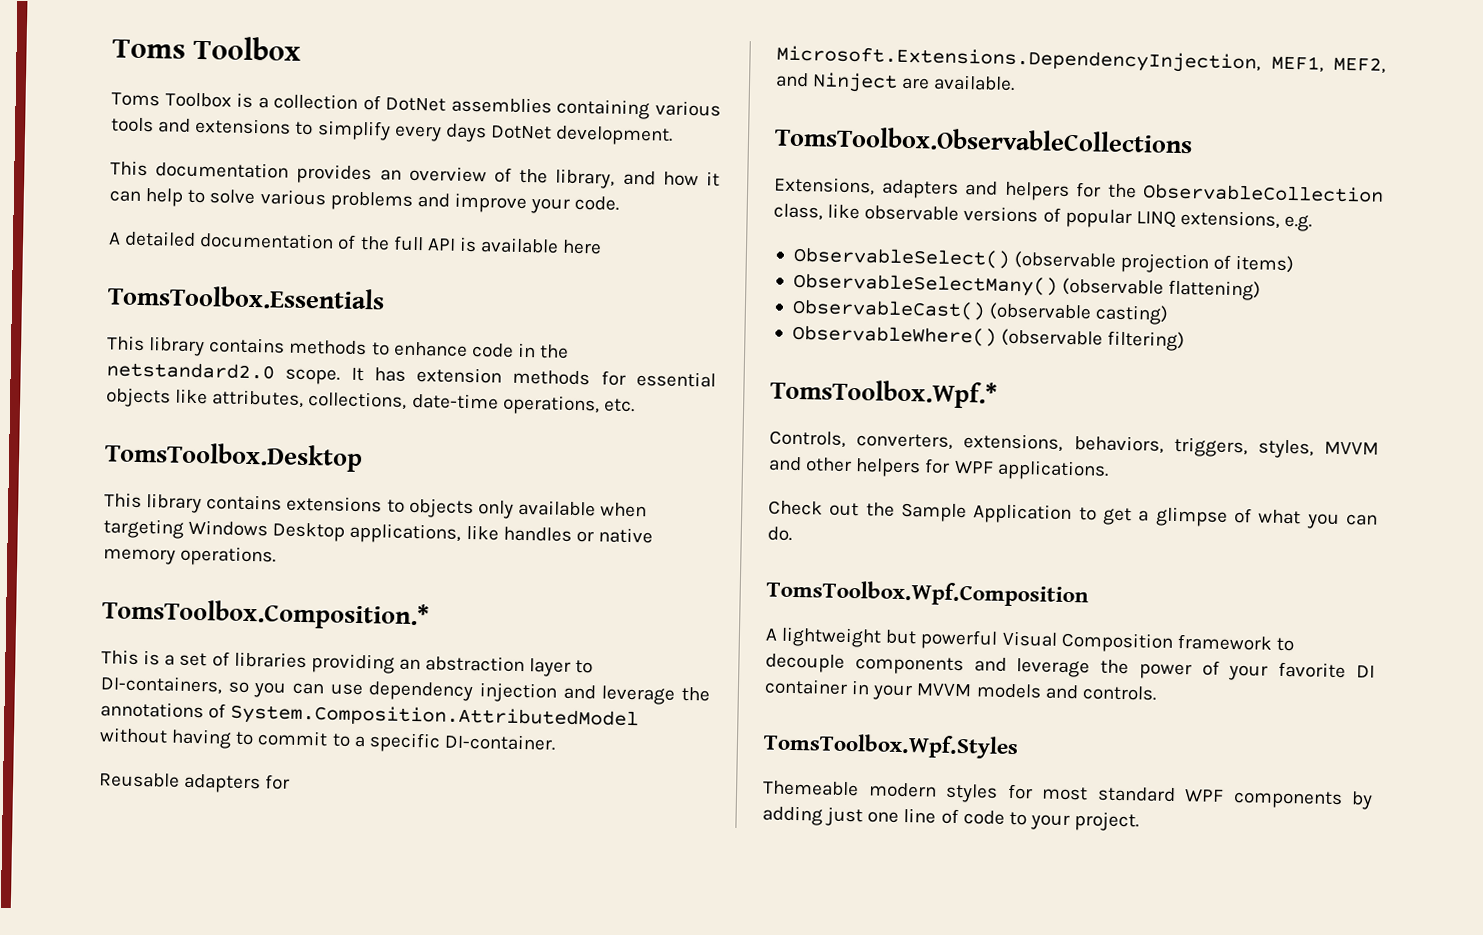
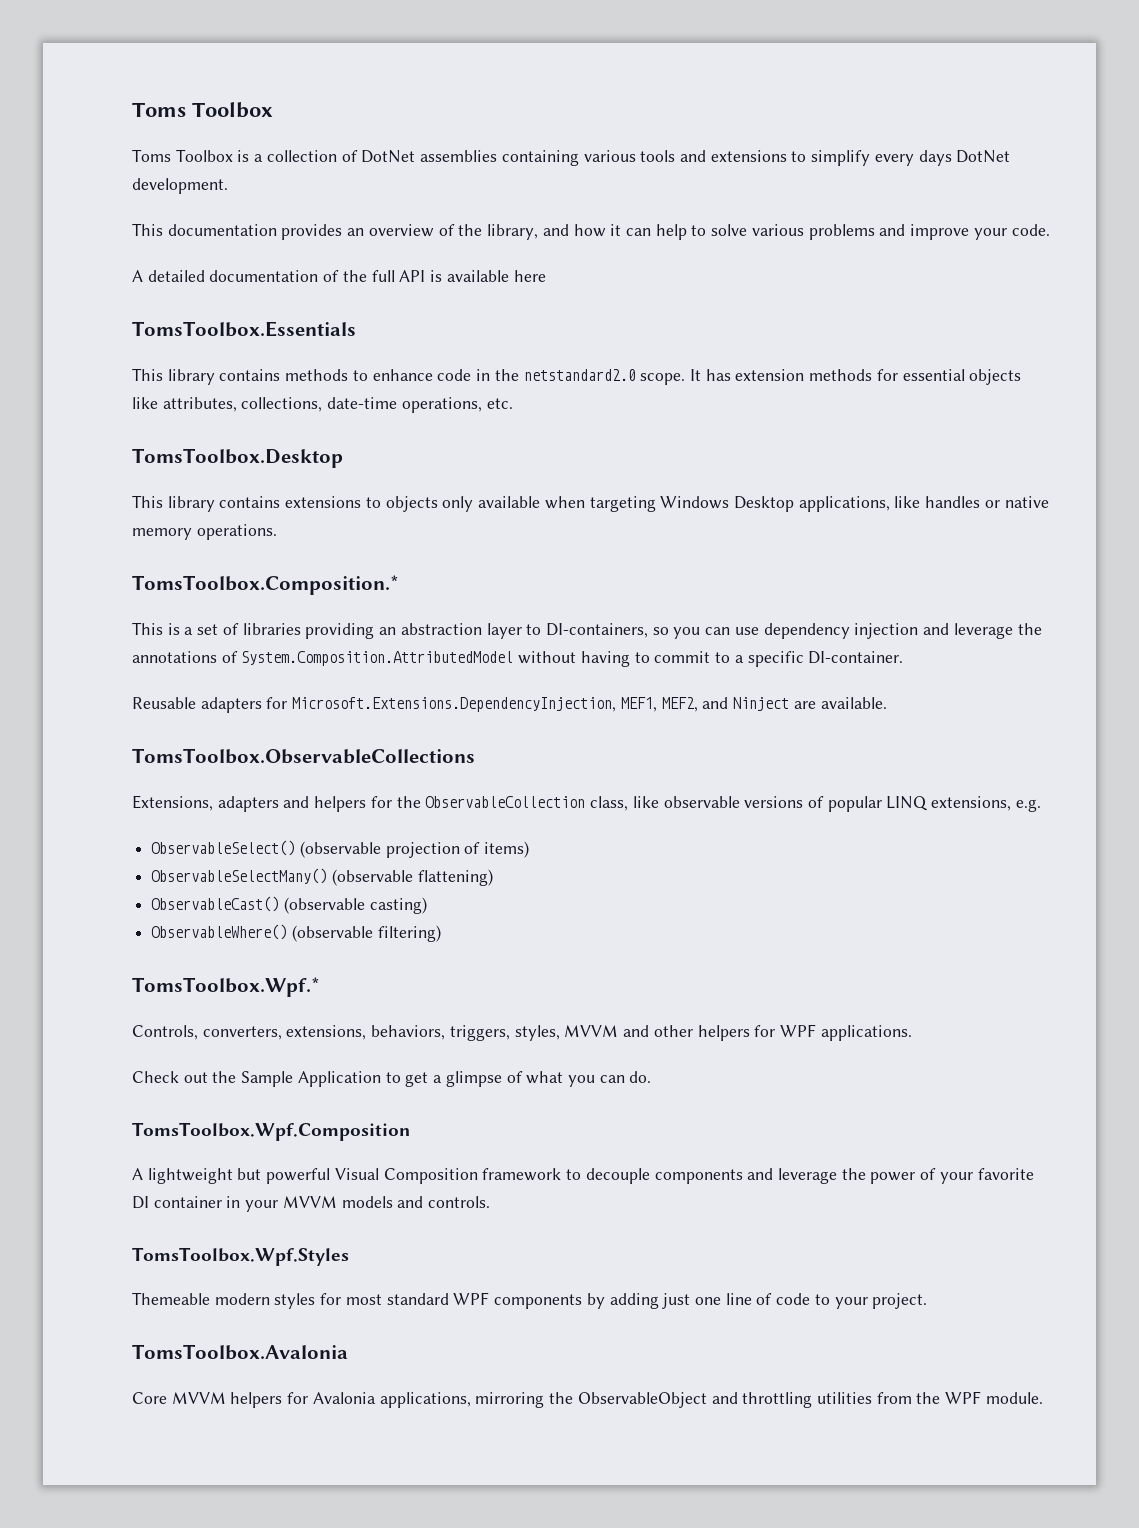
+ TomsToolbox.Avalonia
+ Core MVVM helpers for Avalonia applications, mirroring the ObservableObject and throttling utilities from the WPF module.

